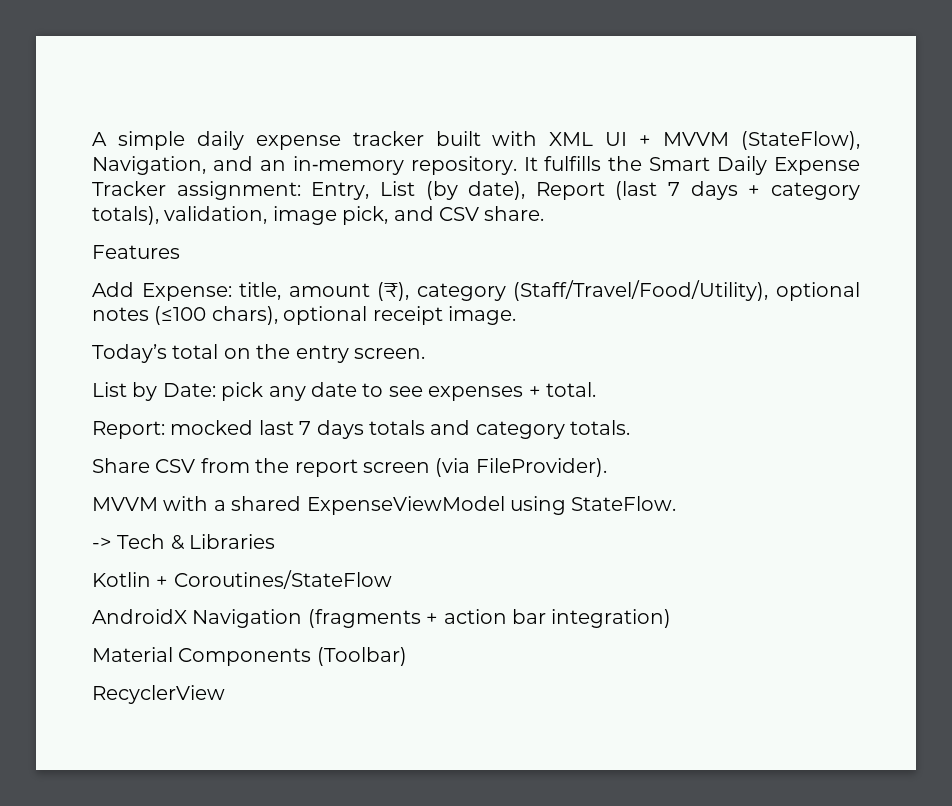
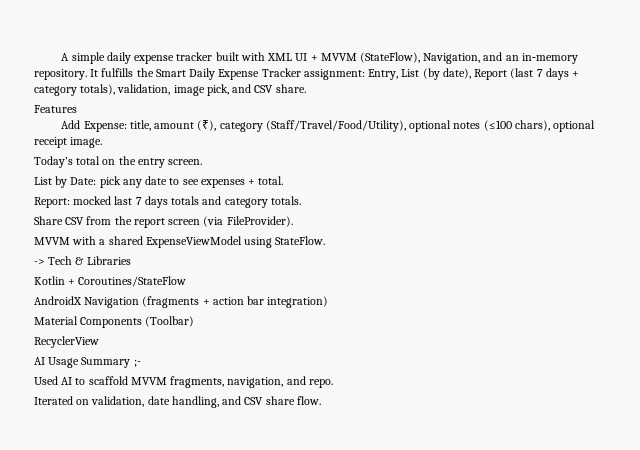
+ AI Usage Summary ;-
+ Used AI to scaffold MVVM fragments, navigation, and repo.
+ Iterated on validation, date handling, and CSV share flow.

